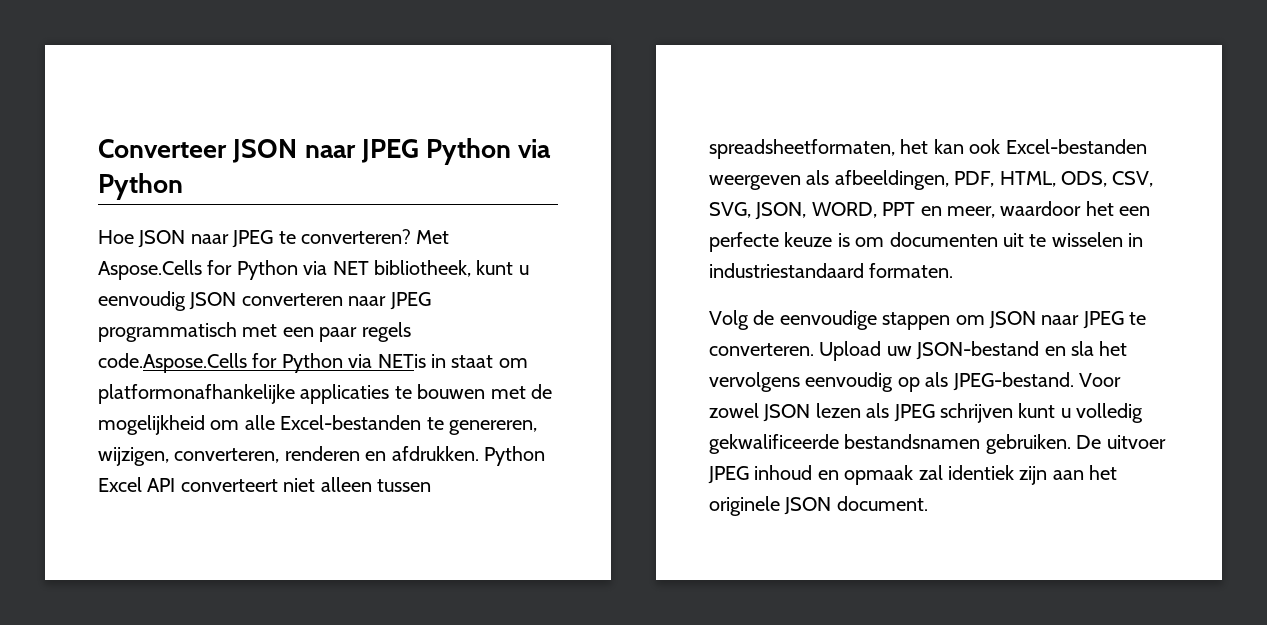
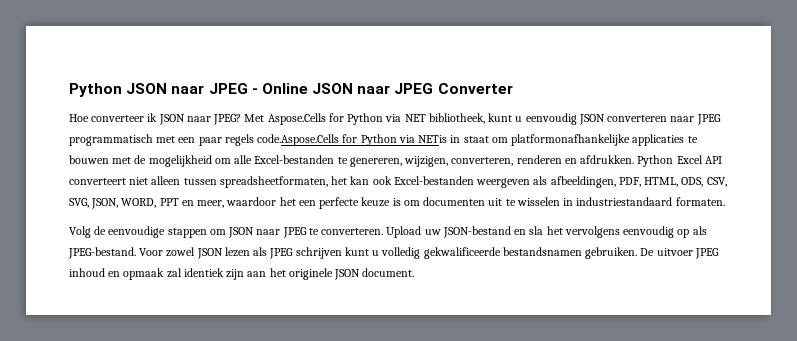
- Converteer JSON naar JPEG Python via Python
- Hoe JSON naar JPEG te converteren?
+ Python JSON naar JPEG - Online JSON naar JPEG Converter
+ Hoe converteer ik JSON naar JPEG?

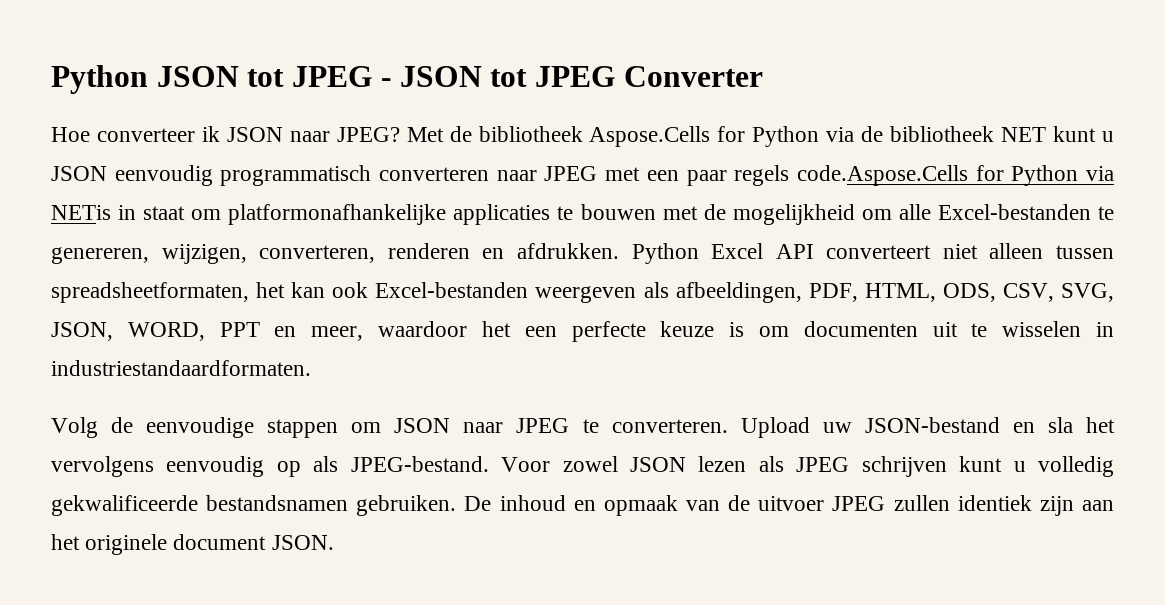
- Python JSON naar JPEG - Online JSON naar JPEG Converter
+ Python JSON tot JPEG - JSON tot JPEG Converter
- Met Aspose.Cells for Python via NET bibliotheek, kunt u eenvoudig JSON converteren naar JPEG programmatisch met een paar regels code.Aspose.Cells for Python via NETis in staat om platformonafhankelijke applicaties te bouwen met de mogelijkheid om alle Excel-bestanden te genereren, wijzigen, converteren, renderen en afdrukken.
+ Met de bibliotheek Aspose.Cells for Python via de bibliotheek NET kunt u JSON eenvoudig programmatisch converteren naar JPEG met een paar regels code.Aspose.Cells for Python via NETis in staat om platformonafhankelijke applicaties te bouwen met de mogelijkheid om alle Excel-bestanden te genereren, wijzigen, converteren, renderen en afdrukken.
- Python Excel API converteert niet alleen tussen spreadsheetformaten, het kan ook Excel-bestanden weergeven als afbeeldingen, PDF, HTML, ODS, CSV, SVG, JSON, WORD, PPT en meer, waardoor het een perfecte keuze is om documenten uit te wisselen in industriestandaard formaten.
+ Python Excel API converteert niet alleen tussen spreadsheetformaten, het kan ook Excel-bestanden weergeven als afbeeldingen, PDF, HTML, ODS, CSV, SVG, JSON, WORD, PPT en meer, waardoor het een perfecte keuze is om documenten uit te wisselen in industriestandaardformaten.
- De uitvoer JPEG inhoud en opmaak zal identiek zijn aan het originele JSON document.
+ De inhoud en opmaak van de uitvoer JPEG zullen identiek zijn aan het originele document JSON.

